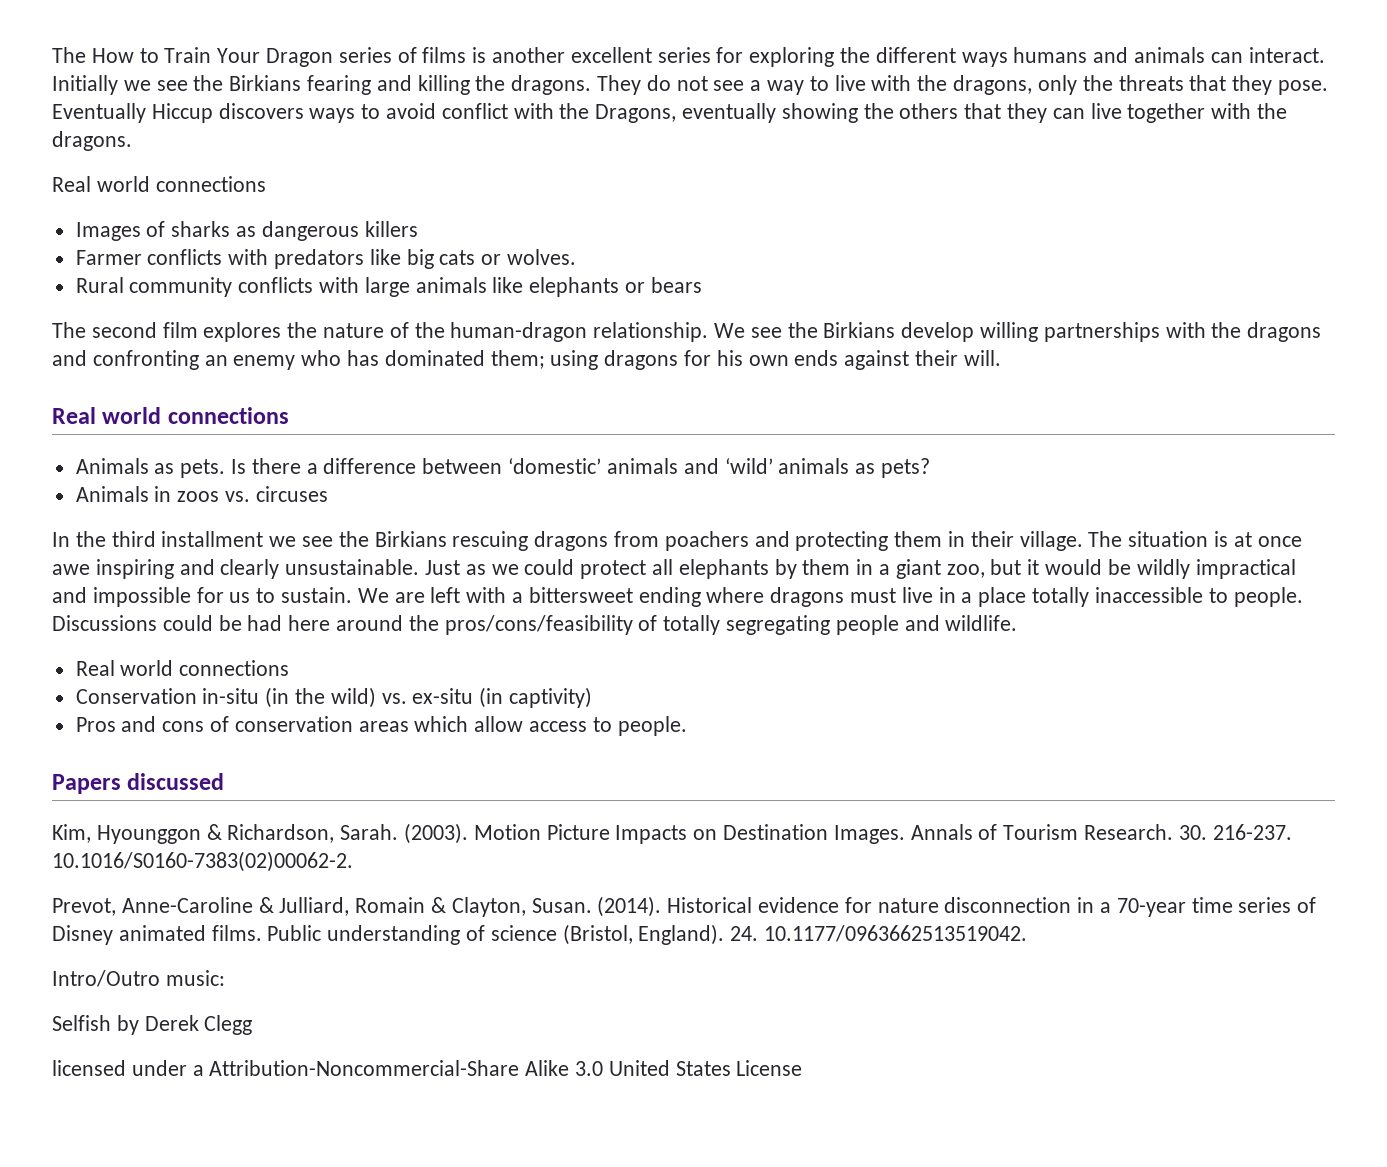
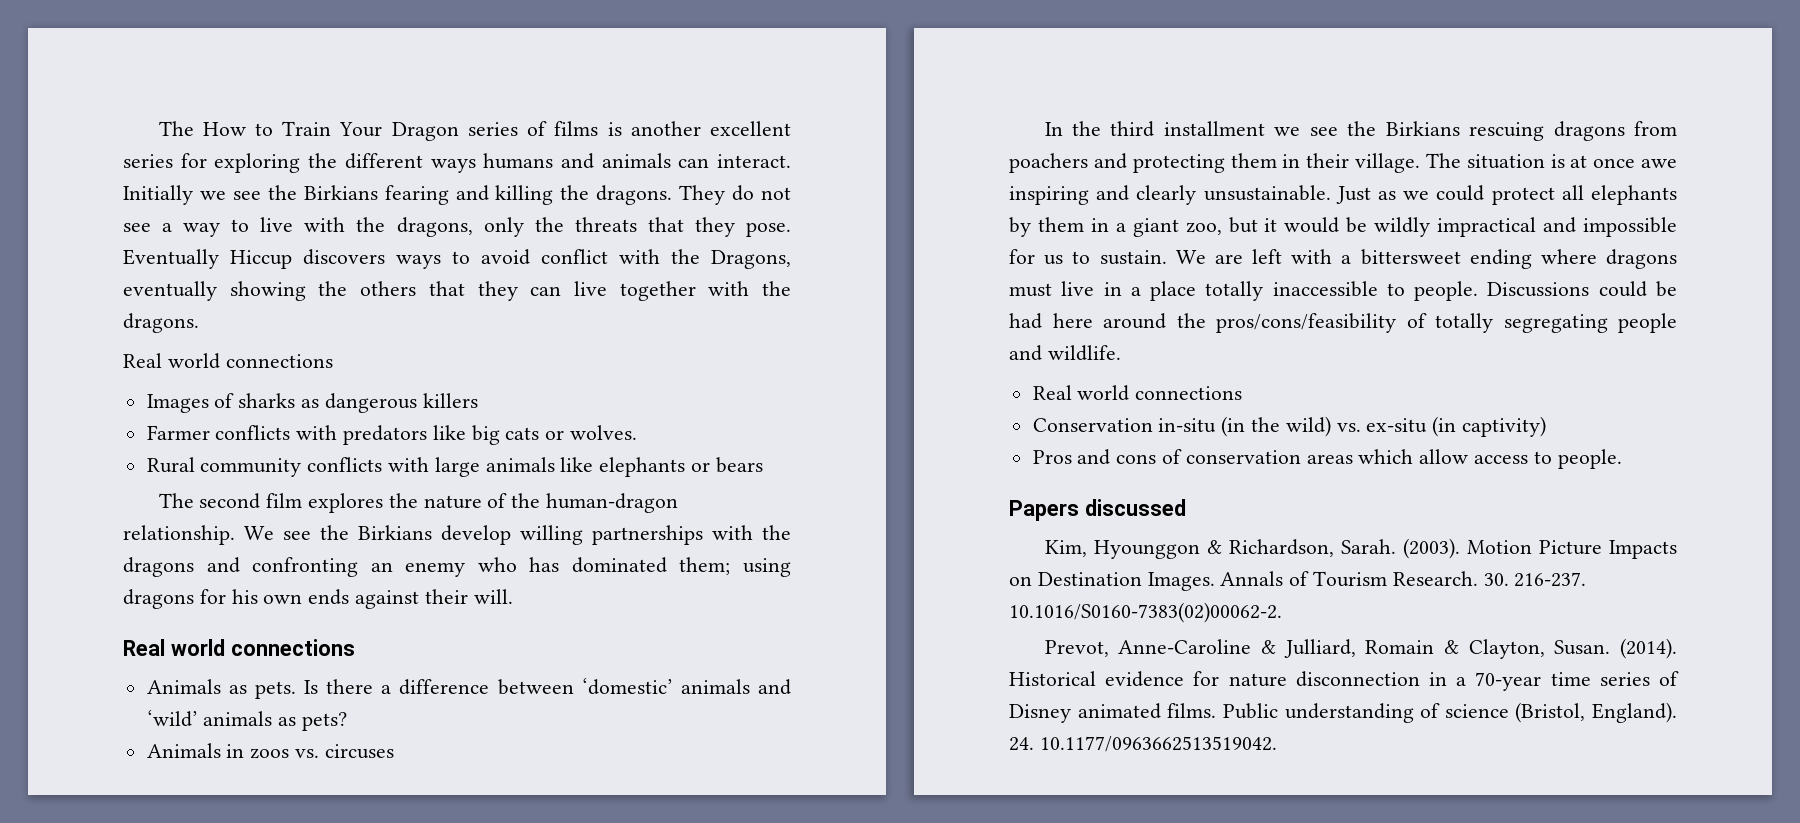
- Intro/Outro music:
- Selfish by Derek Clegg
- licensed under a Attribution-Noncommercial-Share Alike 3.0 United States License

